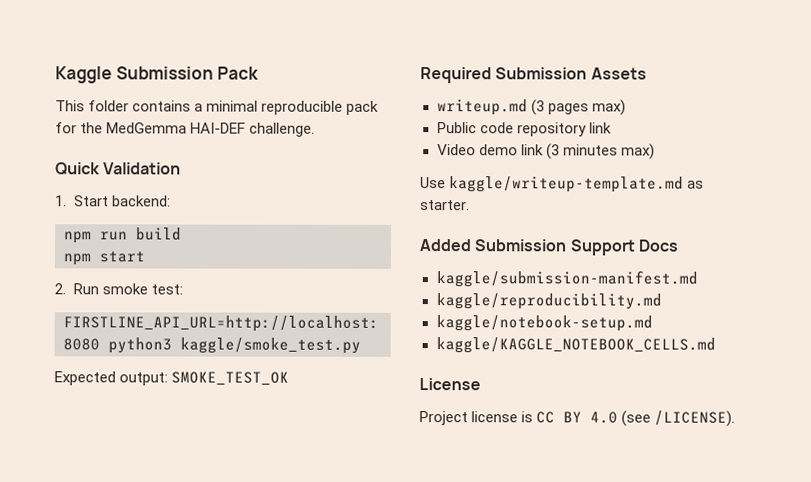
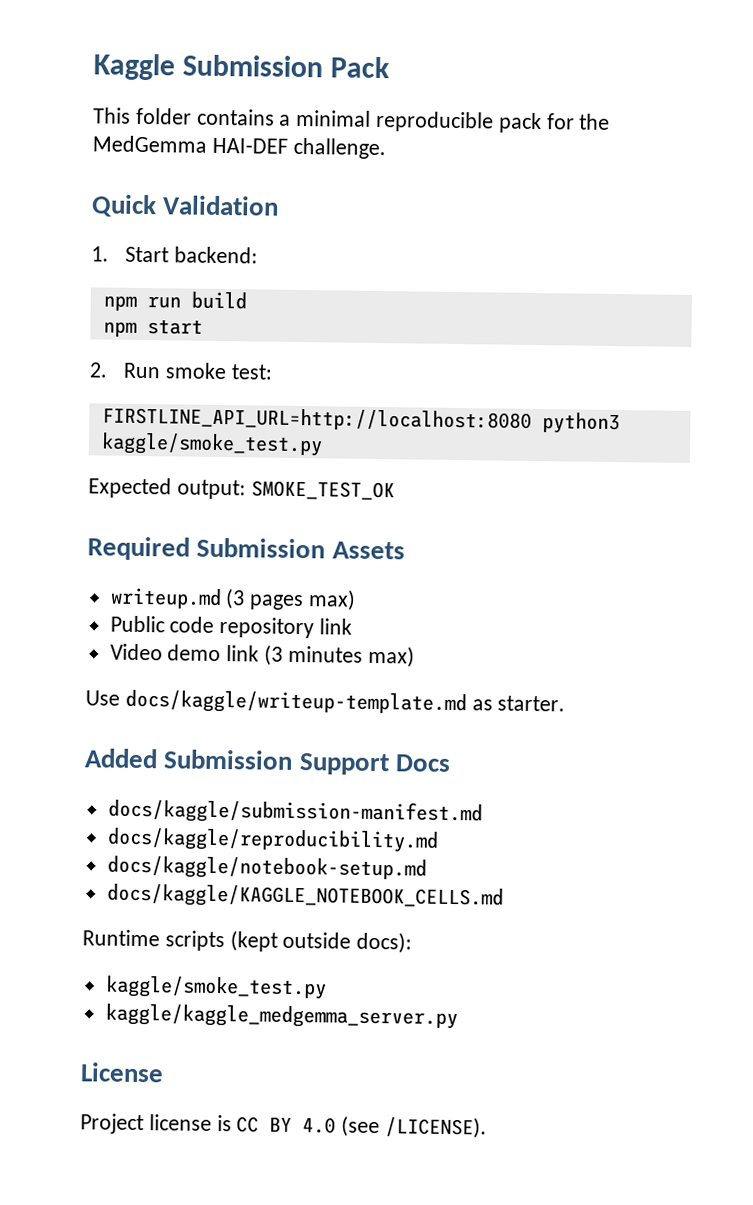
- Use kaggle/writeup-template.md as starter.
+ Use docs/kaggle/writeup-template.md as starter.
- kaggle/submission-manifest.md
- kaggle/reproducibility.md
- kaggle/notebook-setup.md
- kaggle/KAGGLE_NOTEBOOK_CELLS.md
+ docs/kaggle/submission-manifest.md
+ docs/kaggle/reproducibility.md
+ docs/kaggle/notebook-setup.md
+ docs/kaggle/KAGGLE_NOTEBOOK_CELLS.md
+ Runtime scripts (kept outside docs):
+ kaggle/smoke_test.py
+ kaggle/kaggle_medgemma_server.py

